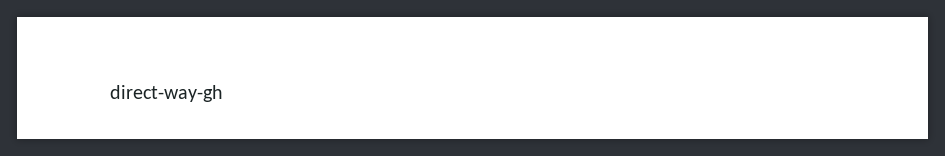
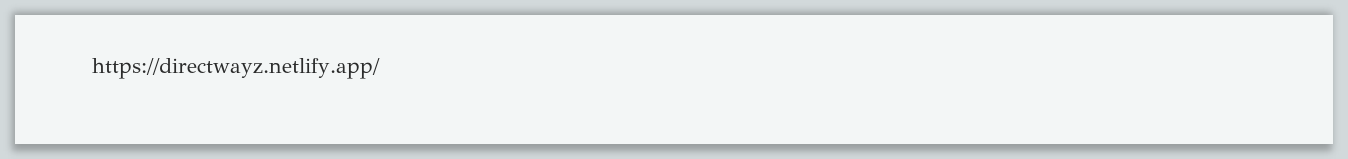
- direct-way-gh
+ https://directwayz.netlify.app/

